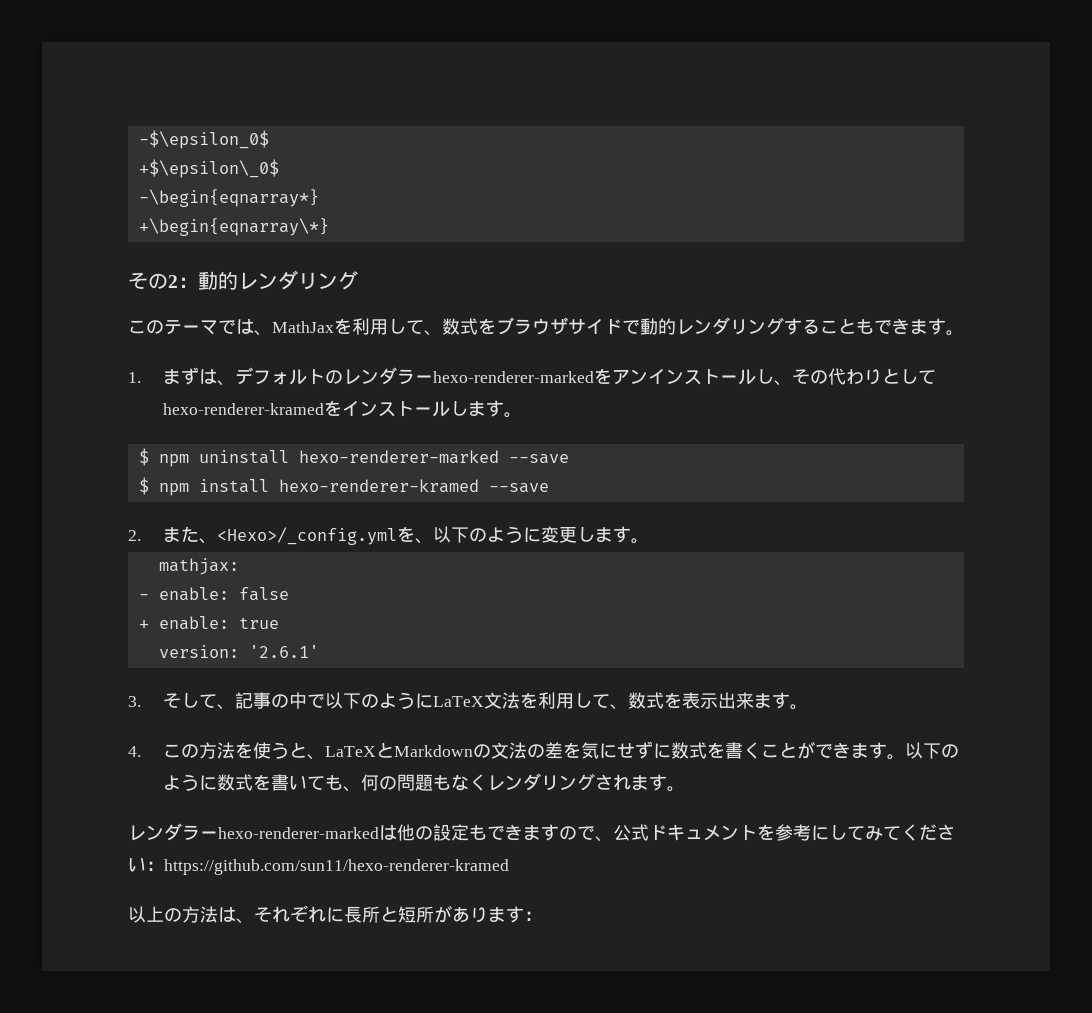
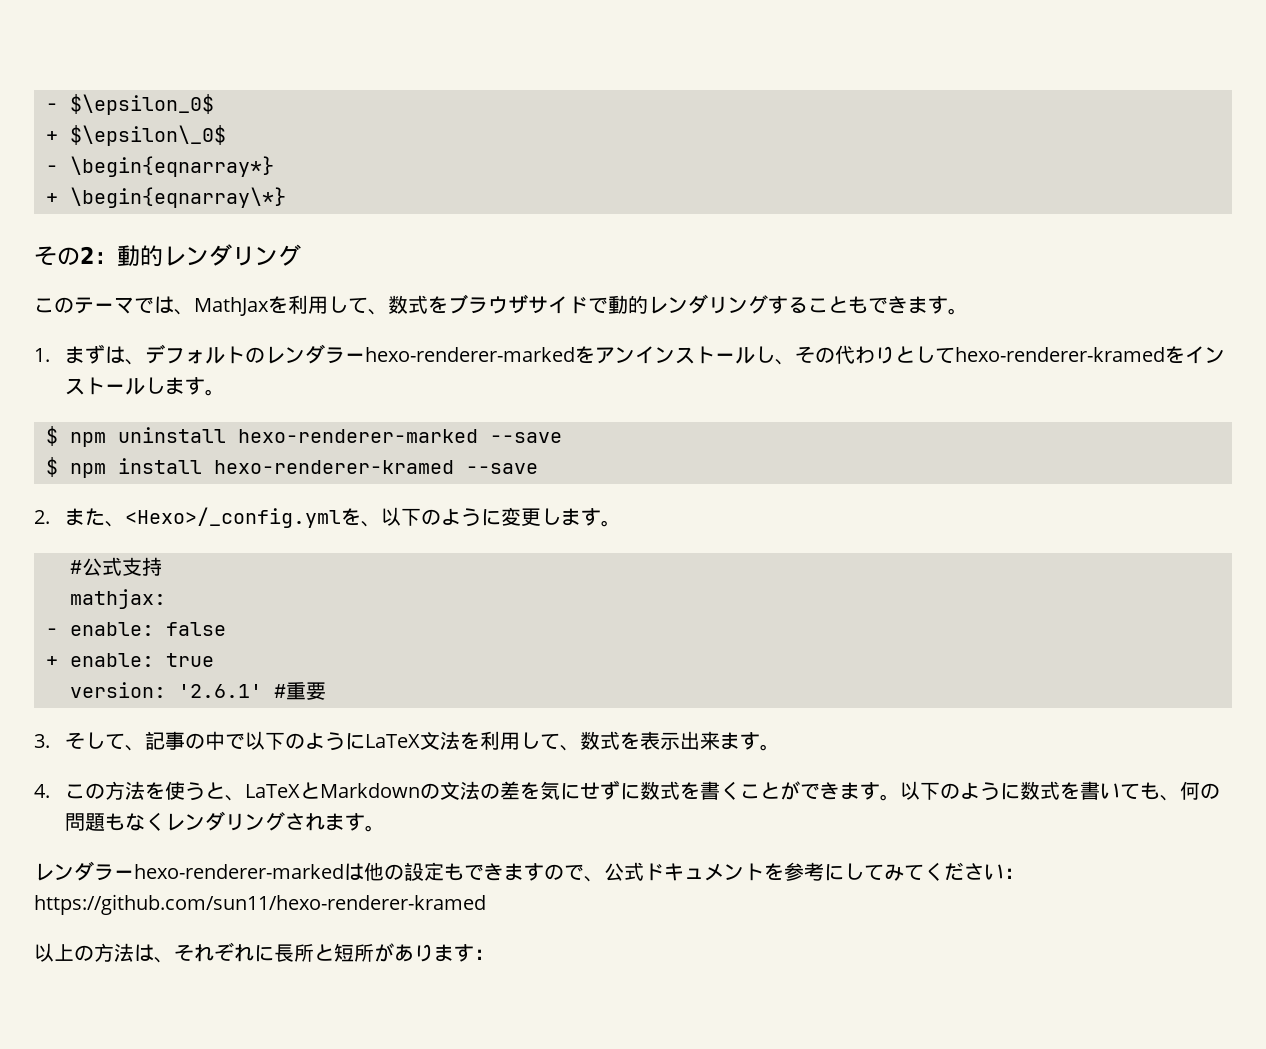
- -$\epsilon_0$
- +$\epsilon\_0$
- -\begin{eqnarray*}
- +\begin{eqnarray\*}
+ - $\epsilon_0$
+ + $\epsilon\_0$
+ - \begin{eqnarray*}
+ + \begin{eqnarray\*}
+ #公式支持
- version: '2.6.1'
+ version: '2.6.1' #重要

